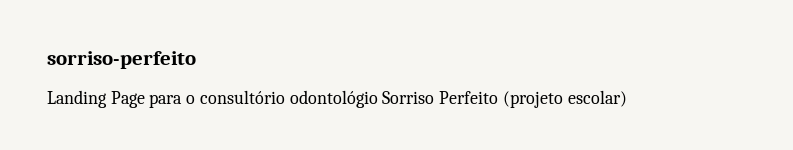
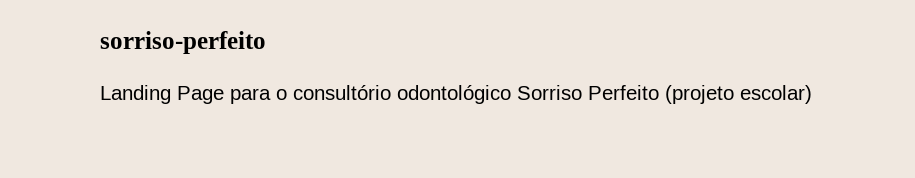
- Landing Page para o consultório odontológio Sorriso Perfeito (projeto escolar)
+ Landing Page para o consultório odontológico Sorriso Perfeito (projeto escolar)

